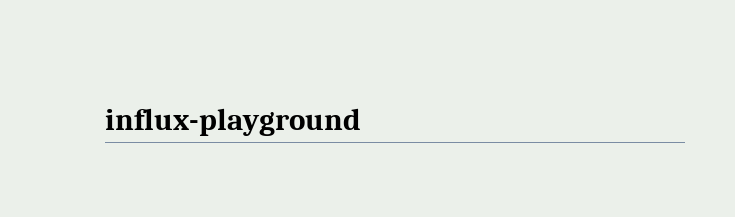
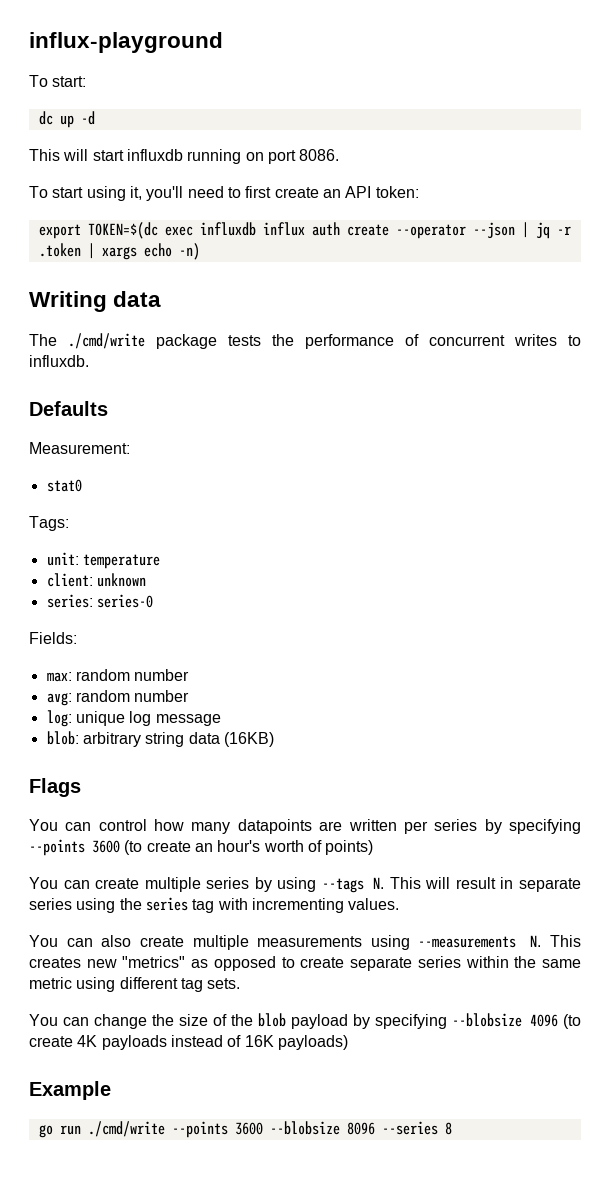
+ To start:
+ dc up -d
+ This will start influxdb running on port 8086.
+ To start using it, you'll need to first create an API token:
+ export TOKEN=$(dc exec influxdb influx auth create --operator --json | jq -r .token | xargs echo -n)
+ Writing data
+ The ./cmd/write package tests the performance of concurrent writes to influxdb.
+ Defaults
+ Measurement:
+ stat0
+ Tags:
+ unit: temperature
+ client: unknown
+ series: series-0
+ Fields:
+ max: random number
+ avg: random number
+ log: unique log message
+ blob: arbitrary string data (16KB)
+ Flags
+ You can control how many datapoints are written per series by specifying --points 3600 (to create an hour's worth of points)
+ You can create multiple series by using --tags N. This will result in separate series using the series tag with incrementing values.
+ You can also create multiple measurements using --measurements N. This creates new "metrics" as opposed to create separate series within the same metric using different tag sets.
+ You can change the size of the blob payload by specifying --blobsize 4096 (to create 4K payloads instead of 16K payloads)
+ Example
+ go run ./cmd/write --points 3600 --blobsize 8096 --series 8

